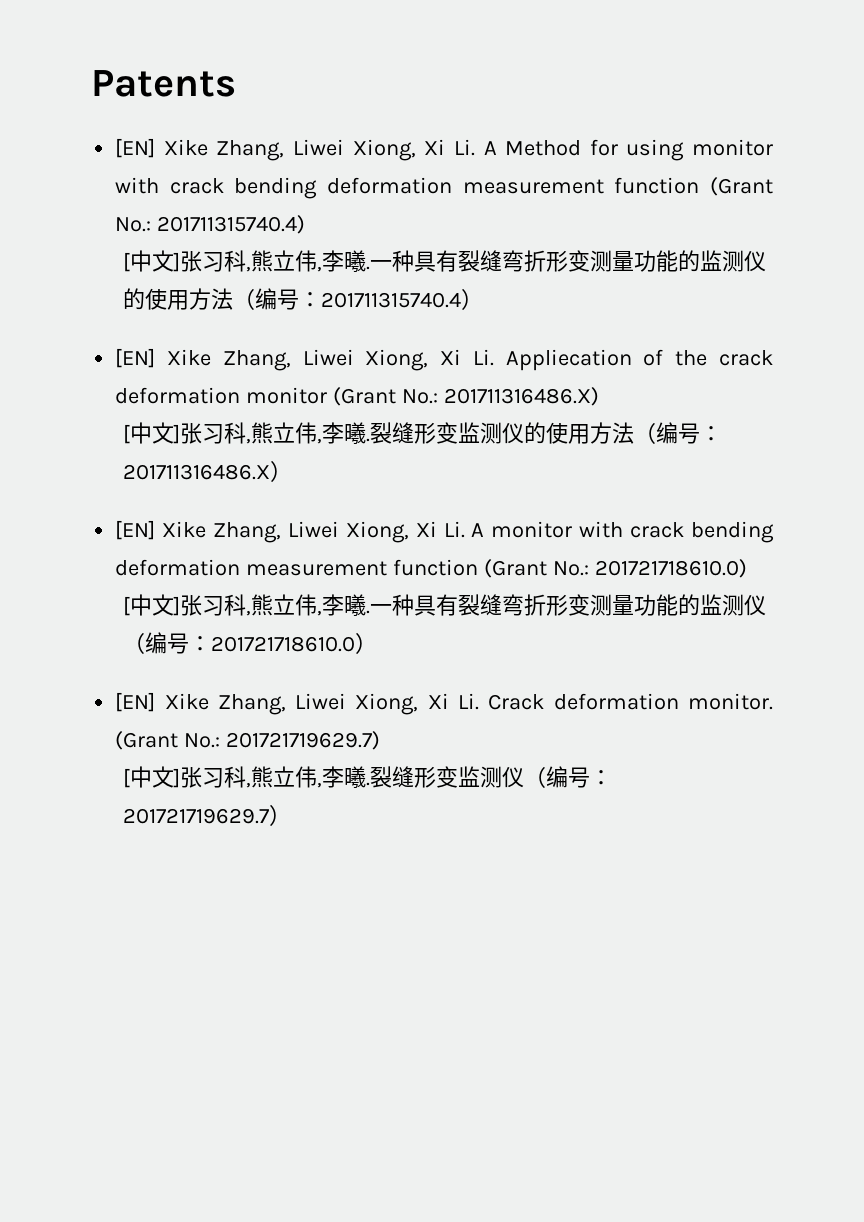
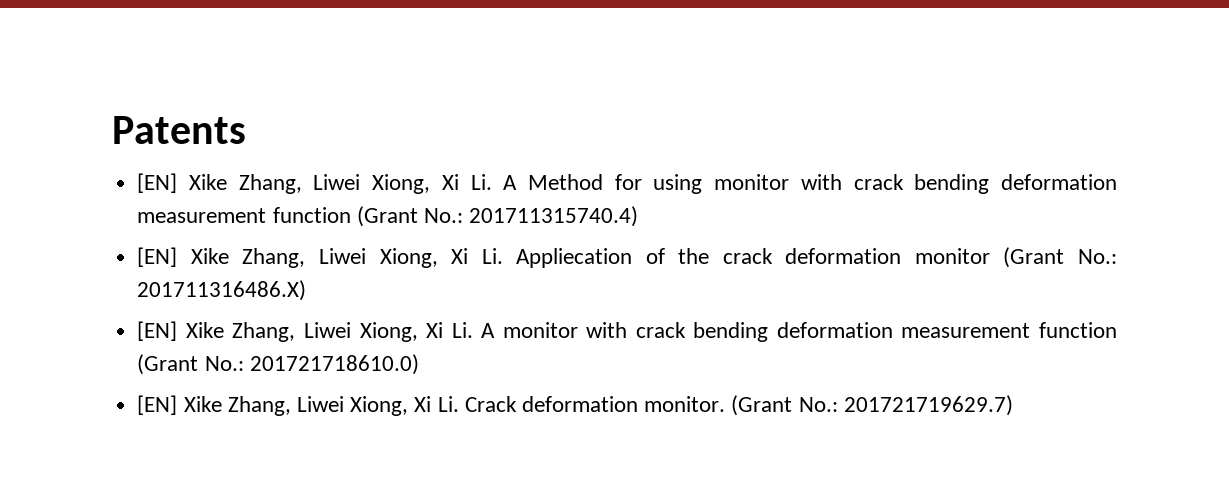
- [中文]张习科,熊立伟,李曦.一种具有裂缝弯折形变测量功能的监测仪的使用方法（编号：201711315740.4）
- [中文]张习科,熊立伟,李曦.裂缝形变监测仪的使用方法（编号：201711316486.X）
- [中文]张习科,熊立伟,李曦.一种具有裂缝弯折形变测量功能的监测仪（编号：201721718610.0）
- [中文]张习科,熊立伟,李曦.裂缝形变监测仪（编号：201721719629.7）

